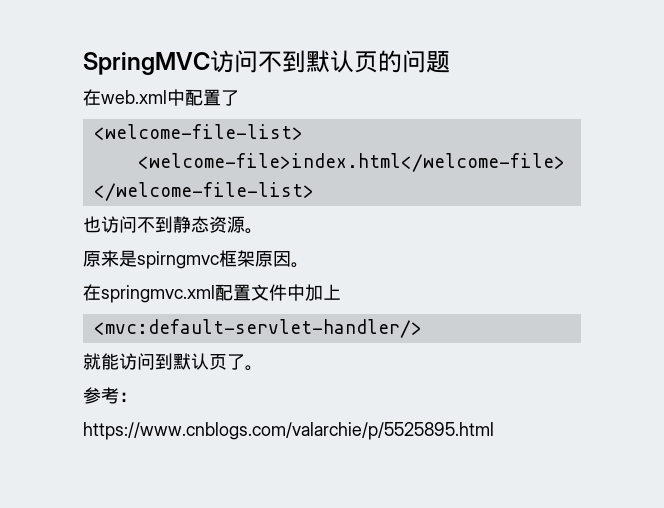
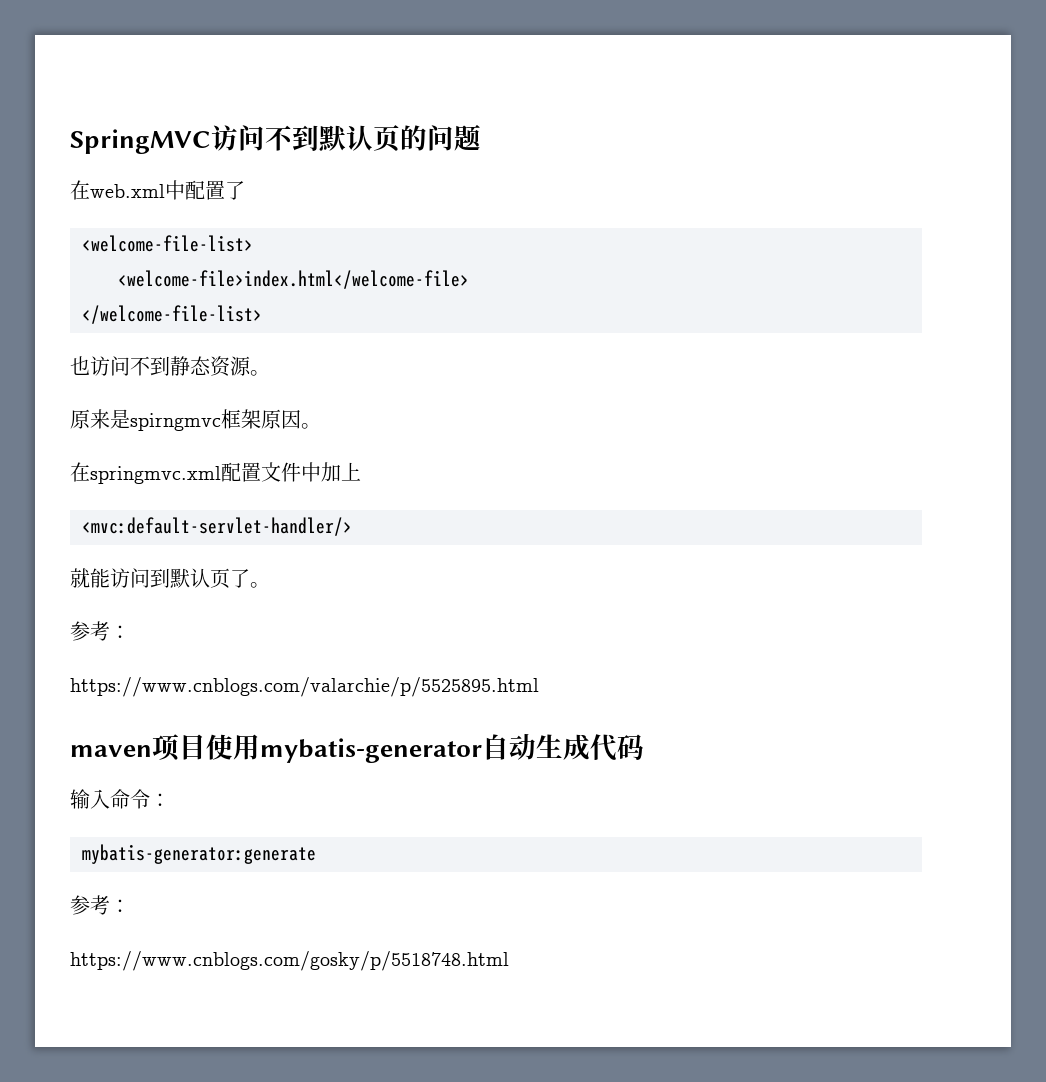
+ maven项目使用mybatis-generator自动生成代码
+ 输入命令：
+ mybatis-generator:generate
+ 参考：
+ https://www.cnblogs.com/gosky/p/5518748.html

